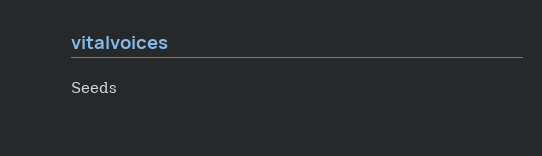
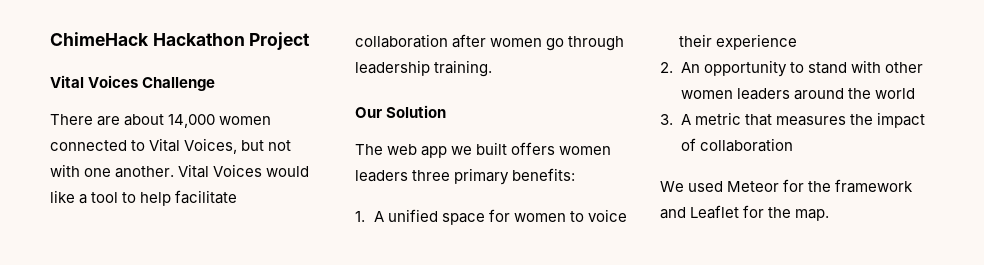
- vitalvoices
- Seeds
+ ChimeHack Hackathon Project
+ Vital Voices Challenge
+ There are about 14,000 women connected to Vital Voices, but not with one another. Vital Voices would like a tool to help facilitate collaboration after women go through leadership training.
+ Our Solution
+ The web app we built offers women leaders three primary benefits:
+ 1. A unified space for women to voice their experience
+ 2. An opportunity to stand with other women leaders around the world
+ 3. A metric that measures the impact of collaboration
+ We used Meteor for the framework and Leaflet for the map.

